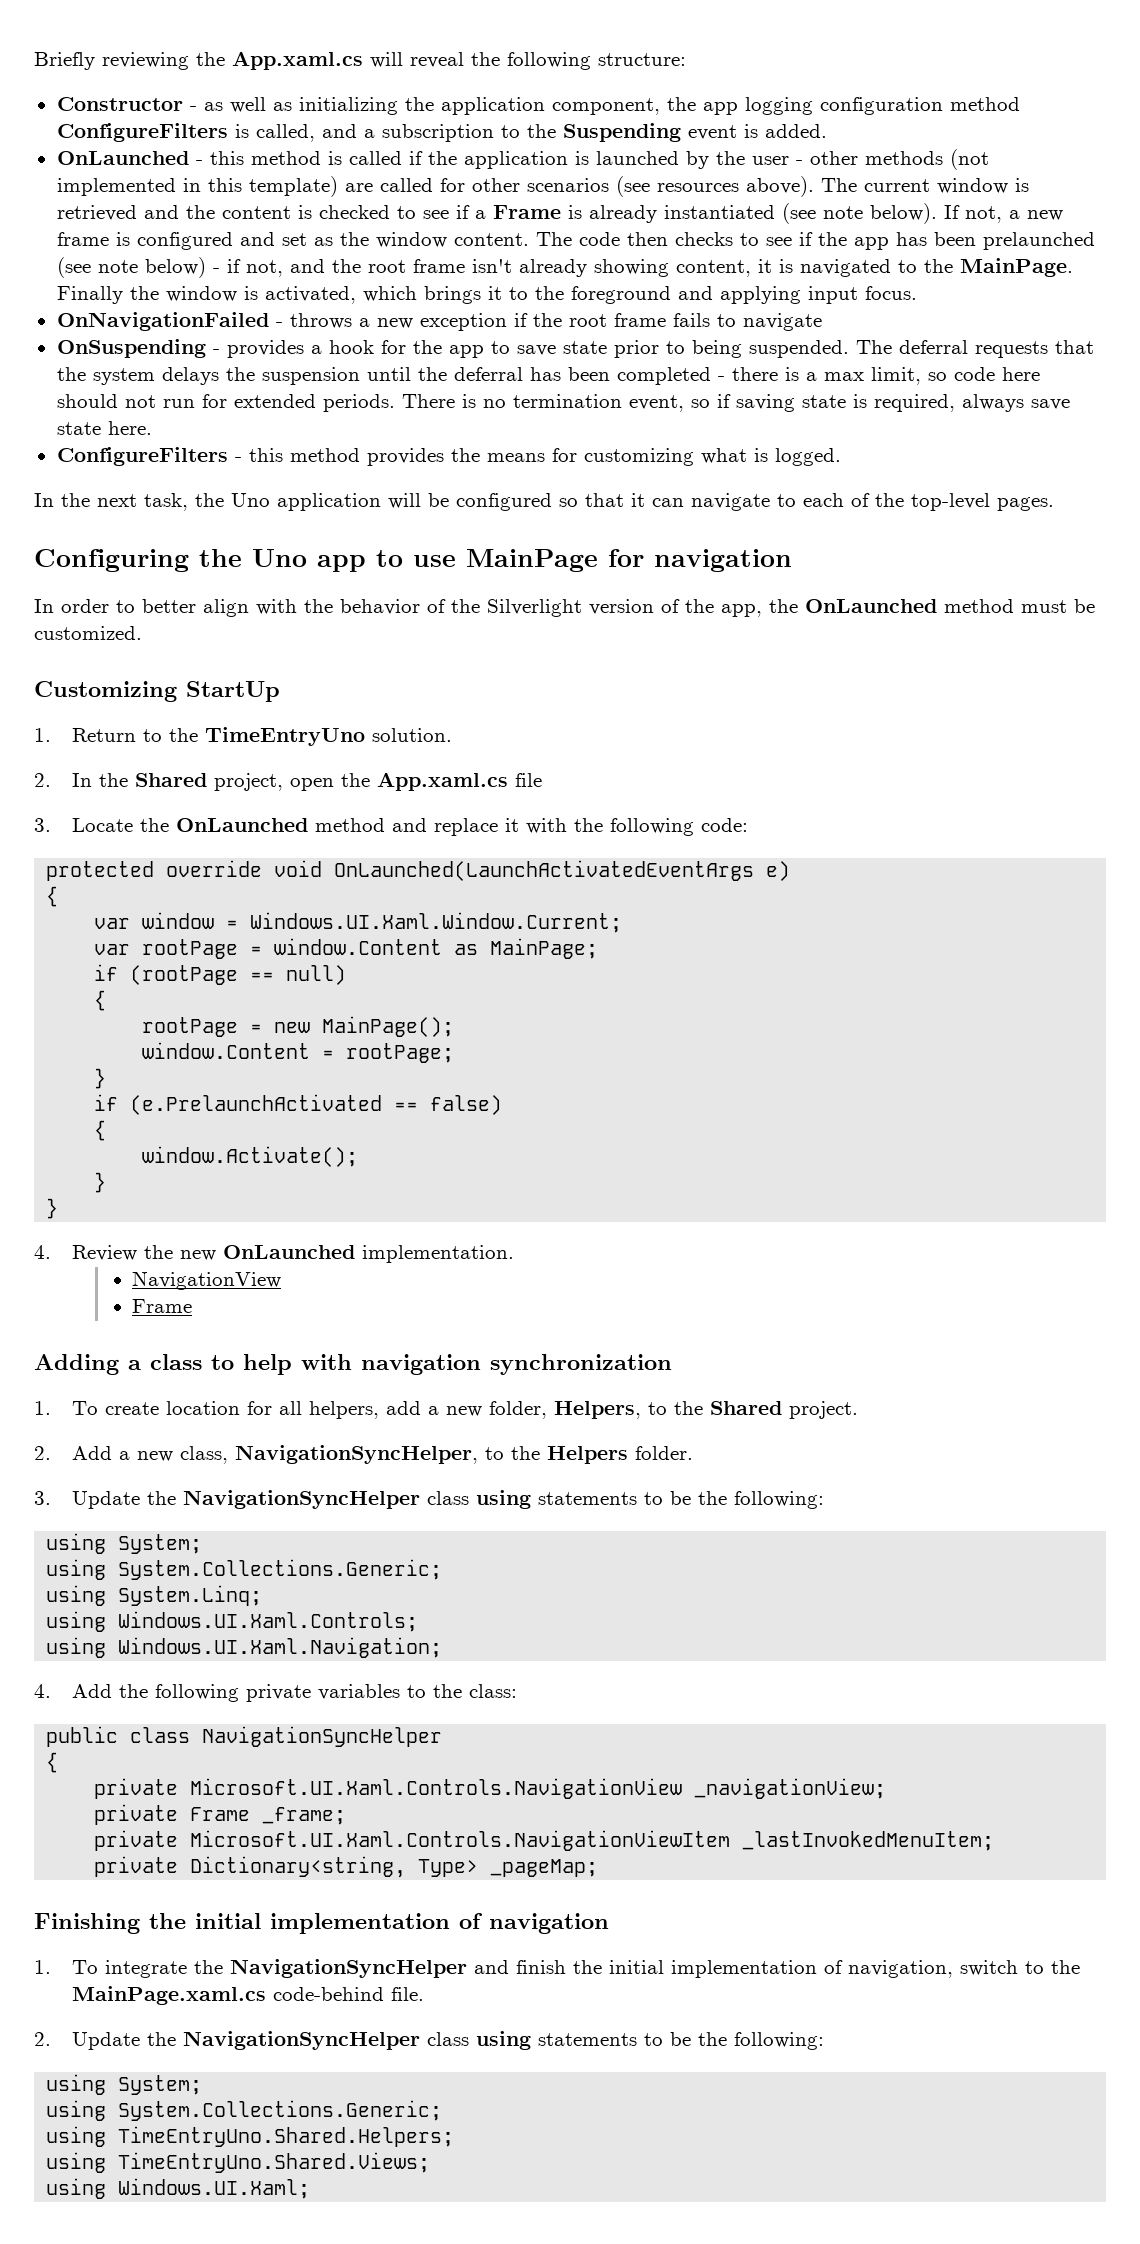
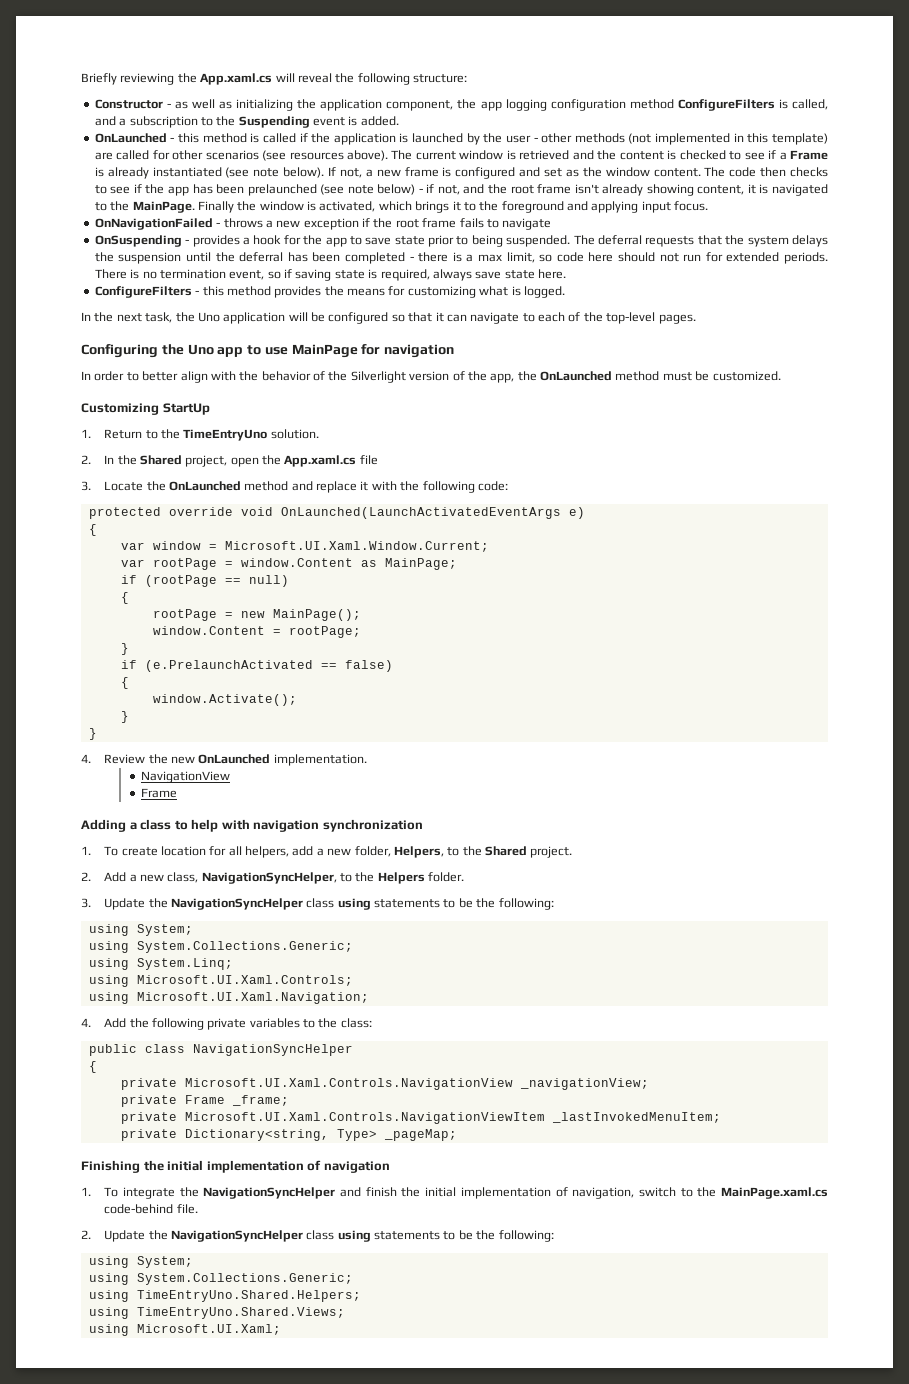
- var window = Windows.UI.Xaml.Window.Current;
+ var window = Microsoft.UI.Xaml.Window.Current;
- using Windows.UI.Xaml.Controls;
- using Windows.UI.Xaml.Navigation;
+ using Microsoft.UI.Xaml.Controls;
+ using Microsoft.UI.Xaml.Navigation;
- using Windows.UI.Xaml;
+ using Microsoft.UI.Xaml;

